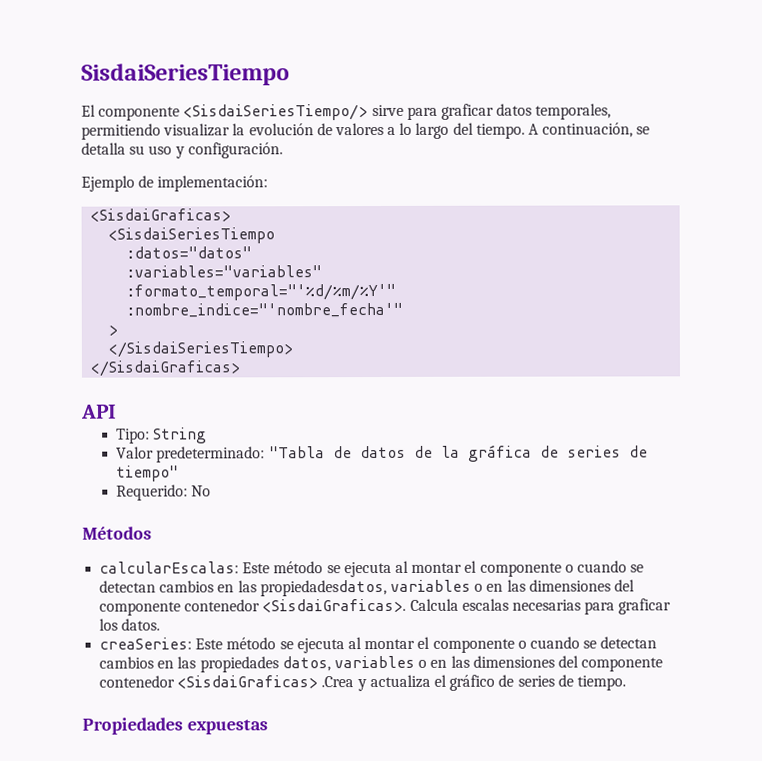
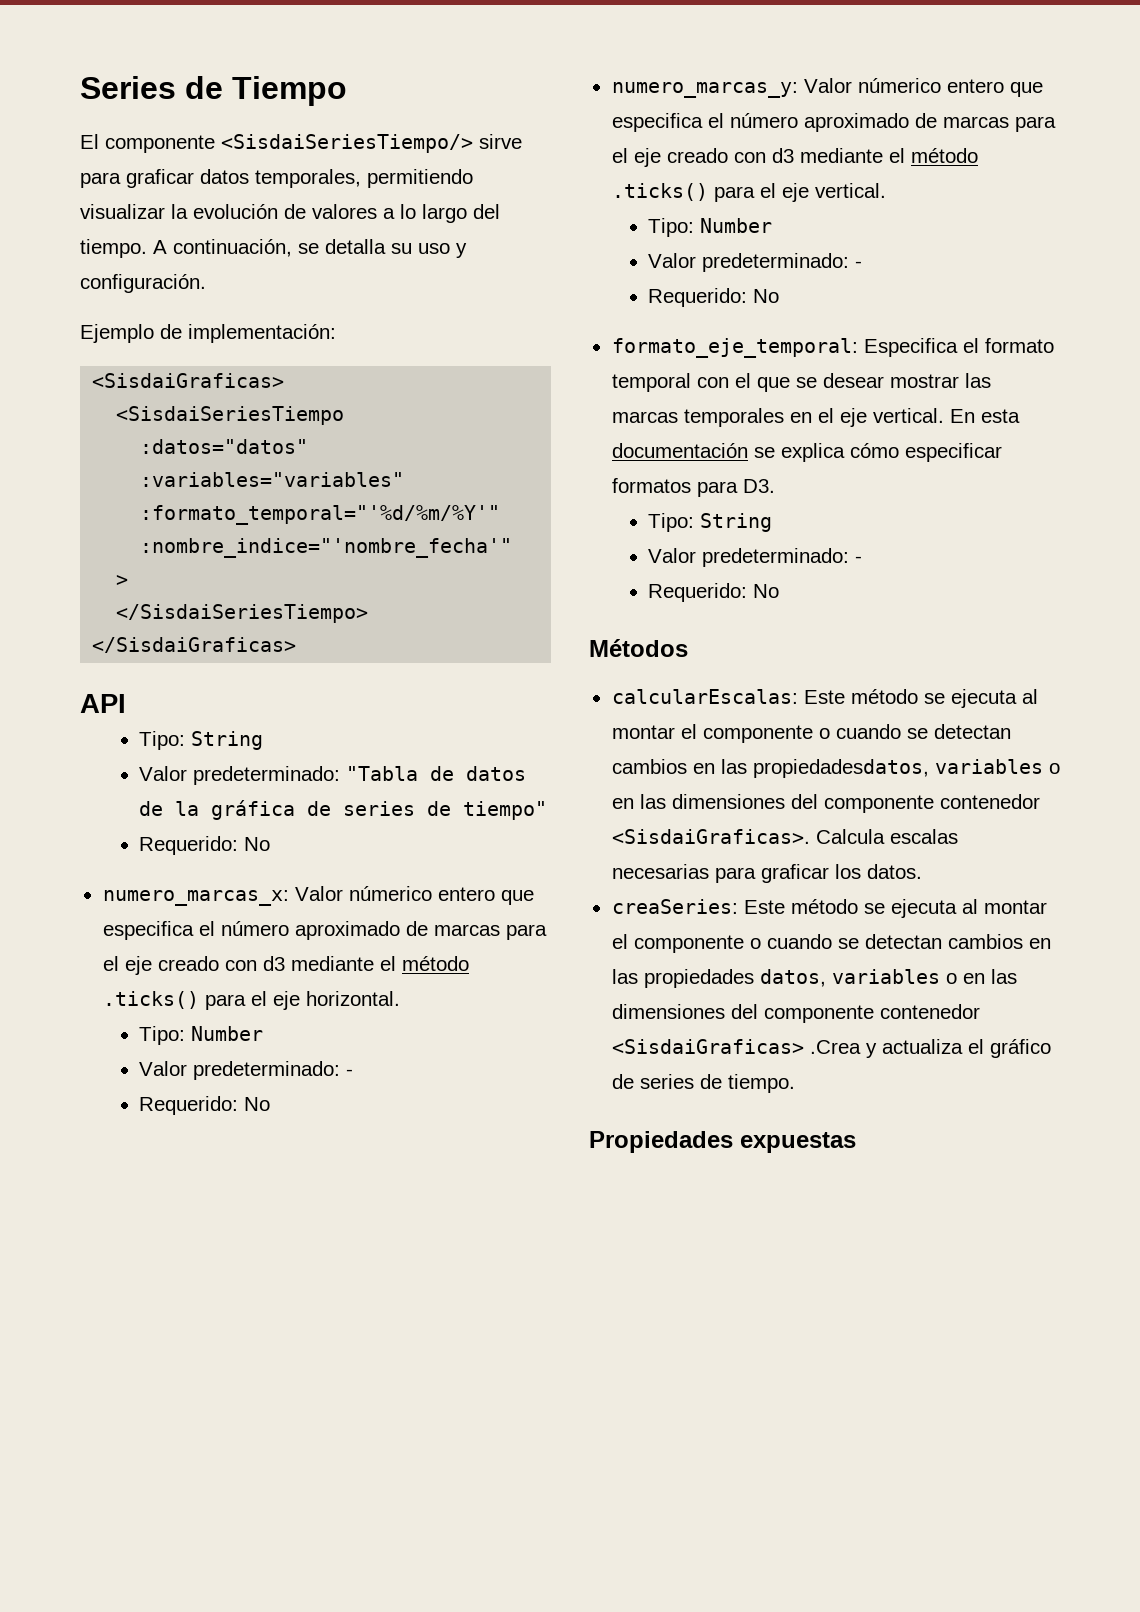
- SisdaiSeriesTiempo
+ Series de Tiempo
+ numero_marcas_x: Valor númerico entero que especifica el número aproximado de marcas para el eje creado con d3 mediante el método .ticks() para el eje horizontal.
+ Tipo: Number
+ Valor predeterminado: -
+ Requerido: No
+ numero_marcas_y: Valor númerico entero que especifica el número aproximado de marcas para el eje creado con d3 mediante el método .ticks() para el eje vertical.
+ Tipo: Number
+ Valor predeterminado: -
+ Requerido: No
+ formato_eje_temporal: Especifica el formato temporal con el que se desear mostrar las marcas temporales en el eje vertical. En esta documentación se explica cómo especificar formatos para D3.
+ Tipo: String
+ Valor predeterminado: -
+ Requerido: No

